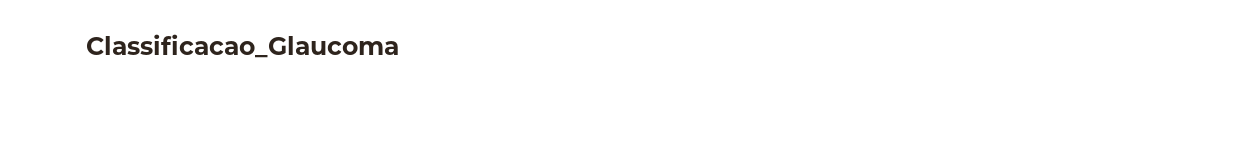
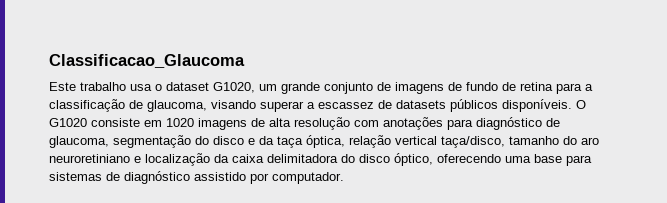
+ Este trabalho usa o dataset G1020, um grande conjunto de imagens de fundo de retina para a classificação de glaucoma, visando superar a escassez de datasets públicos disponíveis. O G1020 consiste em 1020 imagens de alta resolução com anotações para diagnóstico de glaucoma, segmentação do disco e da taça óptica, relação vertical taça/disco, tamanho do aro neuroretiniano e localização da caixa delimitadora do disco óptico, oferecendo uma base para sistemas de diagnóstico assistido por computador.

